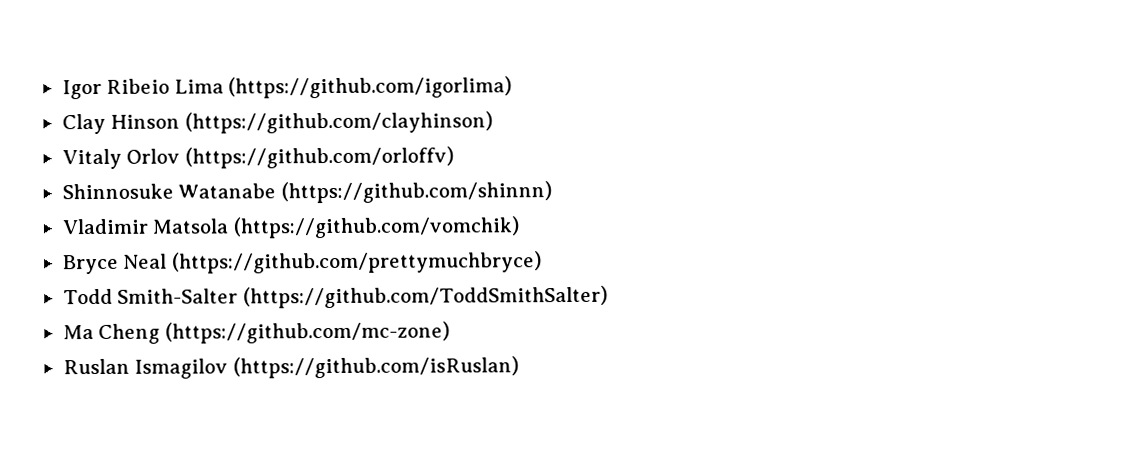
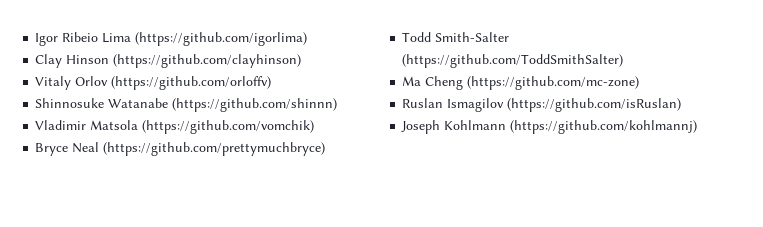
+ Joseph Kohlmann (https://github.com/kohlmannj)

